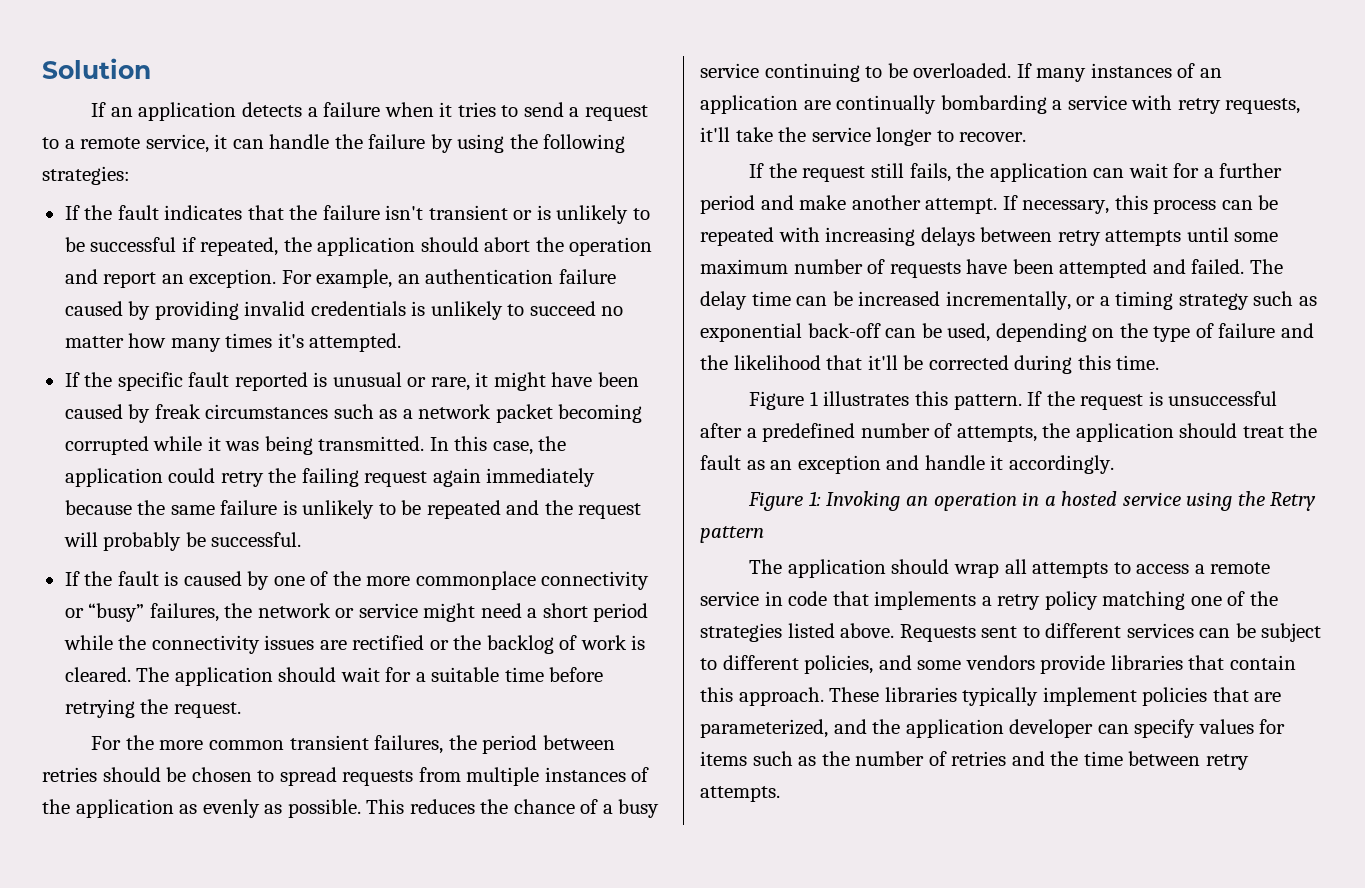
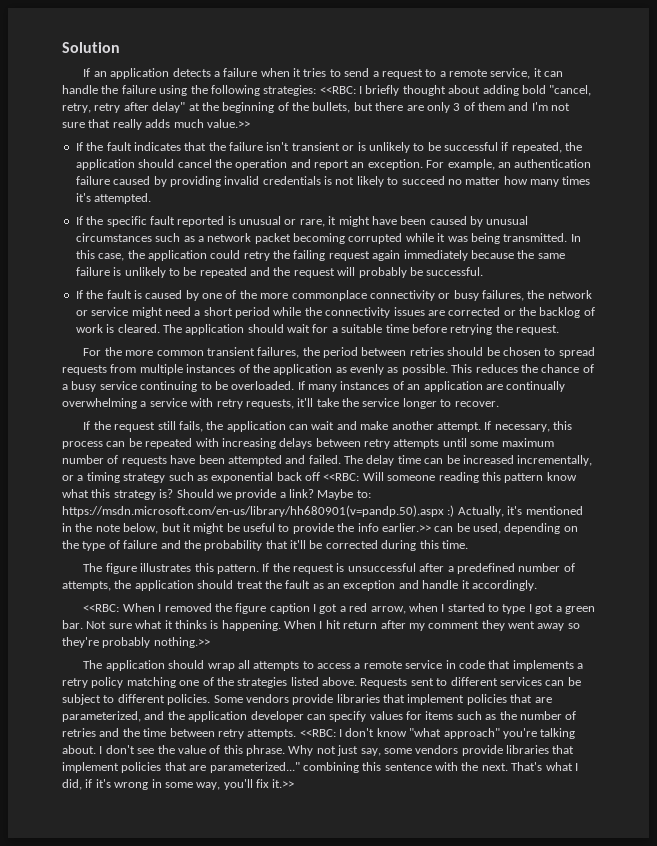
- If an application detects a failure when it tries to send a request to a remote service, it can handle the failure by using the following strategies:
+ If an application detects a failure when it tries to send a request to a remote service, it can handle the failure using the following strategies: <<RBC: I briefly thought about adding bold "cancel, retry, retry after delay" at the beginning of the bullets, but there are only 3 of them and I'm not sure that really adds much value.>>
- If the fault indicates that the failure isn't transient or is unlikely to be successful if repeated, the application should abort the operation and report an exception.
+ If the fault indicates that the failure isn't transient or is unlikely to be successful if repeated, the application should cancel the operation and report an exception.
- For example, an authentication failure caused by providing invalid credentials is unlikely to succeed no matter how many times it's attempted.
+ For example, an authentication failure caused by providing invalid credentials is not likely to succeed no matter how many times it's attempted.
- If the specific fault reported is unusual or rare, it might have been caused by freak circumstances such as a network packet becoming corrupted while it was being transmitted.
+ If the specific fault reported is unusual or rare, it might have been caused by unusual circumstances such as a network packet becoming corrupted while it was being transmitted.
- If the fault is caused by one of the more commonplace connectivity or “busy” failures, the network or service might need a short period while the connectivity issues are rectified or the backlog of work is cleared.
+ If the fault is caused by one of the more commonplace connectivity or busy failures, the network or service might need a short period while the connectivity issues are corrected or the backlog of work is cleared.
- If many instances of an application are continually bombarding a service with retry requests, it'll take the service longer to recover.
+ If many instances of an application are continually overwhelming a service with retry requests, it'll take the service longer to recover.
- If the request still fails, the application can wait for a further period and make another attempt.
+ If the request still fails, the application can wait and make another attempt.
- The delay time can be increased incrementally, or a timing strategy such as exponential back-off can be used, depending on the type of failure and the likelihood that it'll be corrected during this time.
+ The delay time can be increased incrementally, or a timing strategy such as exponential back off <<RBC: Will someone reading this pattern know what this strategy is? Should we provide a link? Maybe to: https://msdn.microsoft.com/en-us/library/hh680901(v=pandp.50).aspx :) Actually, it's mentioned in the note below, but it might be useful to provide the info earlier.>> can be used, depending on the type of failure and the probability that it'll be corrected during this time.
- Figure 1 illustrates this pattern.
+ The figure illustrates this pattern.
- Figure 1: Invoking an operation in a hosted service using the Retry pattern
+ <<RBC: When I removed the figure caption I got a red arrow, when I started to type I got a green bar. Not sure what it thinks is happening. When I hit return after my comment they went away so they're probably nothing.>>
- Requests sent to different services can be subject to different policies, and some vendors provide libraries that contain this approach. These libraries typically implement policies that are parameterized, and the application developer can specify values for items such as the number of retries and the time between retry attempts.
+ Requests sent to different services can be subject to different policies. Some vendors provide libraries that implement policies that are parameterized, and the application developer can specify values for items such as the number of retries and the time between retry attempts.
+ <<RBC: I don't know "what approach" you're talking about. I don't see the value of this phrase. Why not just say, some vendors provide libraries that implement policies that are parameterized..." combining this sentence with the next. That's what I did, if it's wrong in some way, you'll fix it.>>

